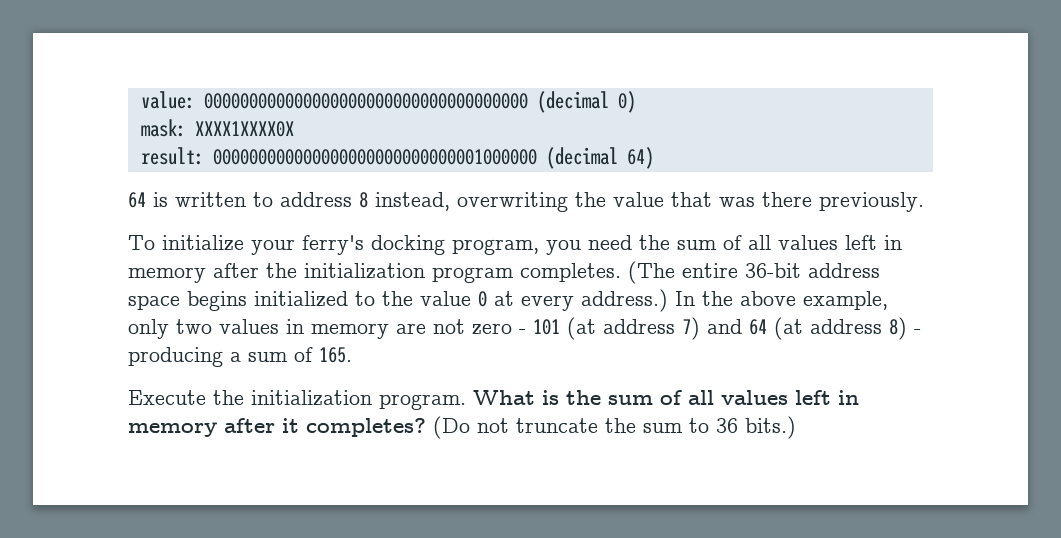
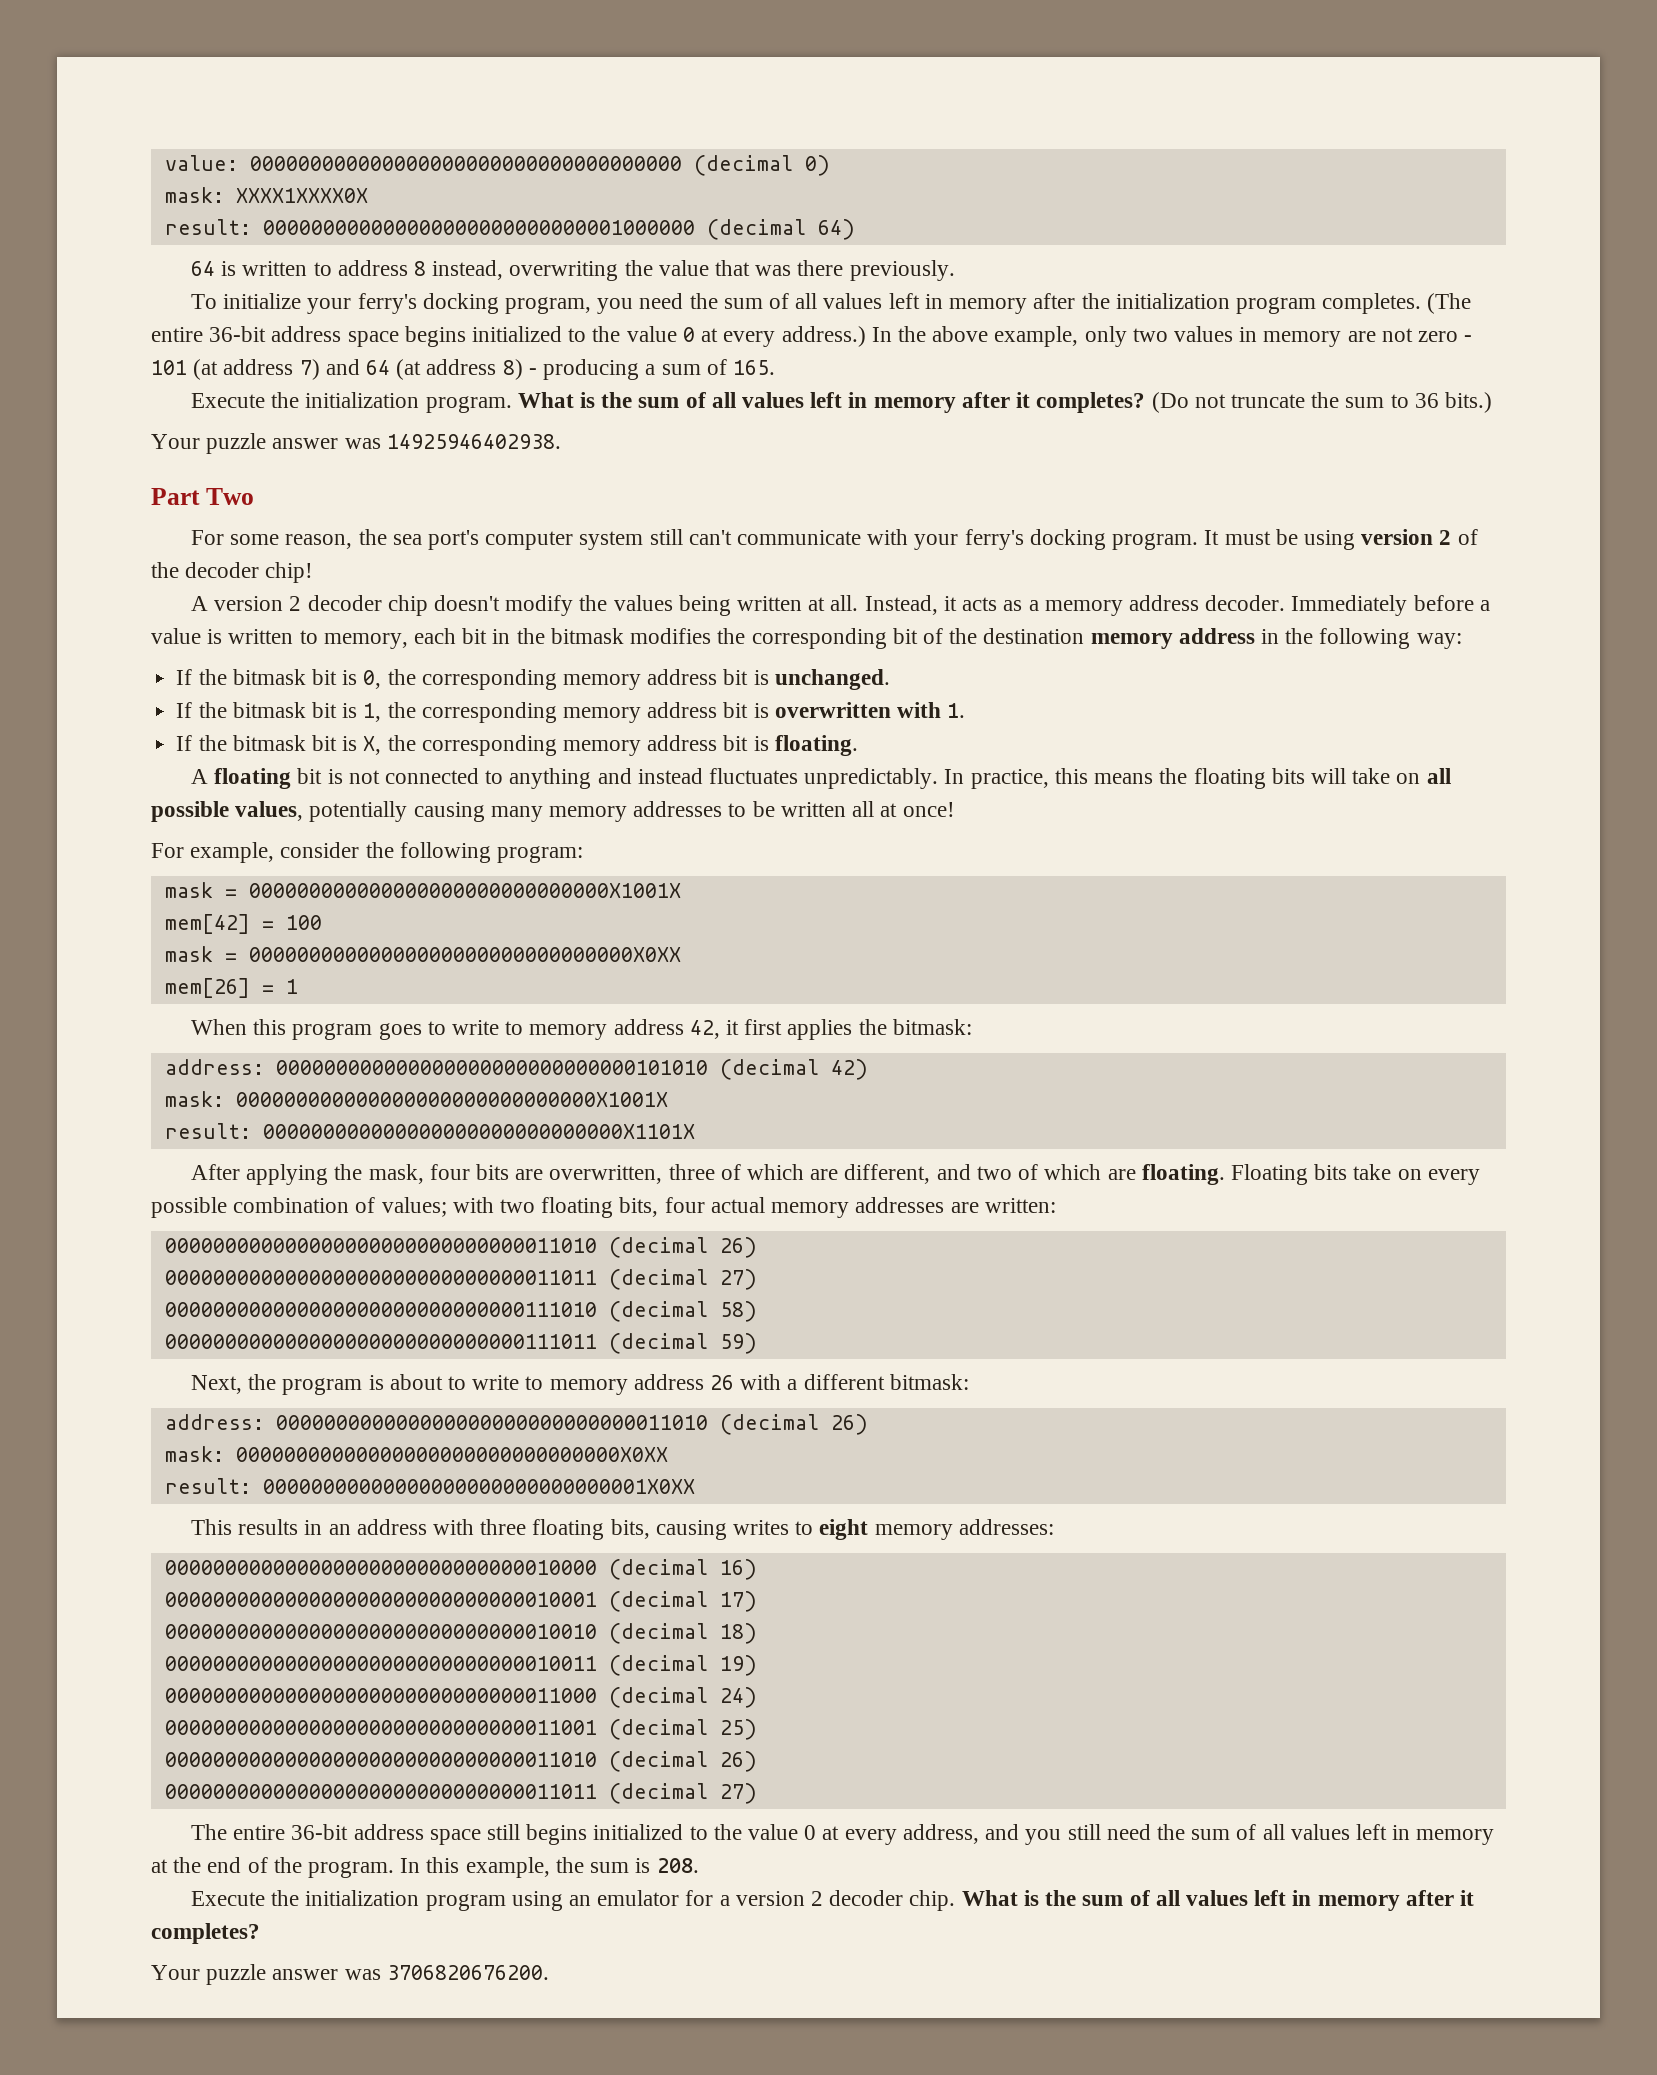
+ Your puzzle answer was 14925946402938.
+ Part Two
+ For some reason, the sea port's computer system still can't communicate with your ferry's docking program. It must be using version 2 of the decoder chip!
+ A version 2 decoder chip doesn't modify the values being written at all. Instead, it acts as a memory address decoder. Immediately before a value is written to memory, each bit in the bitmask modifies the corresponding bit of the destination memory address in the following way:
+ If the bitmask bit is 0, the corresponding memory address bit is unchanged.
+ If the bitmask bit is 1, the corresponding memory address bit is overwritten with 1.
+ If the bitmask bit is X, the corresponding memory address bit is floating.
+ A floating bit is not connected to anything and instead fluctuates unpredictably. In practice, this means the floating bits will take on all possible values, potentially causing many memory addresses to be written all at once!
+ For example, consider the following program:
+ mask = 000000000000000000000000000000X1001X
+ mem[42] = 100
+ mask = 00000000000000000000000000000000X0XX
+ mem[26] = 1
+ When this program goes to write to memory address 42, it first applies the bitmask:
+ address: 000000000000000000000000000000101010 (decimal 42)
+ mask: 000000000000000000000000000000X1001X
+ result: 000000000000000000000000000000X1101X
+ After applying the mask, four bits are overwritten, three of which are different, and two of which are floating. Floating bits take on every possible combination of values; with two floating bits, four actual memory addresses are written:
+ 000000000000000000000000000000011010 (decimal 26)
+ 000000000000000000000000000000011011 (decimal 27)
+ 000000000000000000000000000000111010 (decimal 58)
+ 000000000000000000000000000000111011 (decimal 59)
+ Next, the program is about to write to memory address 26 with a different bitmask:
+ address: 000000000000000000000000000000011010 (decimal 26)
+ mask: 00000000000000000000000000000000X0XX
+ result: 00000000000000000000000000000001X0XX
+ This results in an address with three floating bits, causing writes to eight memory addresses:
+ 000000000000000000000000000000010000 (decimal 16)
+ 000000000000000000000000000000010001 (decimal 17)
+ 000000000000000000000000000000010010 (decimal 18)
+ 000000000000000000000000000000010011 (decimal 19)
+ 000000000000000000000000000000011000 (decimal 24)
+ 000000000000000000000000000000011001 (decimal 25)
+ 000000000000000000000000000000011010 (decimal 26)
+ 000000000000000000000000000000011011 (decimal 27)
+ The entire 36-bit address space still begins initialized to the value 0 at every address, and you still need the sum of all values left in memory at the end of the program. In this example, the sum is 208.
+ Execute the initialization program using an emulator for a version 2 decoder chip. What is the sum of all values left in memory after it completes?
+ Your puzzle answer was 3706820676200.

